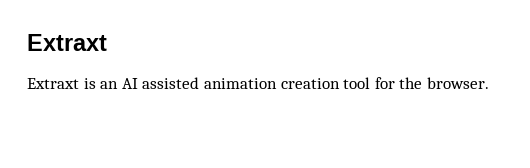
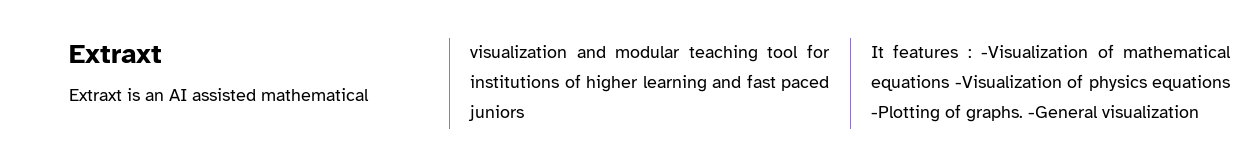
- Extraxt is an AI assisted animation creation tool for the browser.
+ Extraxt is an AI assisted mathematical visualization and modular teaching tool for institutions of higher learning and fast paced juniors
+ It features : -Visualization of mathematical equations -Visualization of physics equations -Plotting of graphs. -General visualization

